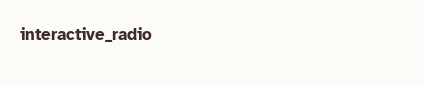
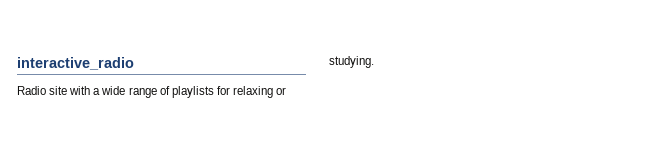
+ Radio site with a wide range of playlists for relaxing or studying.

